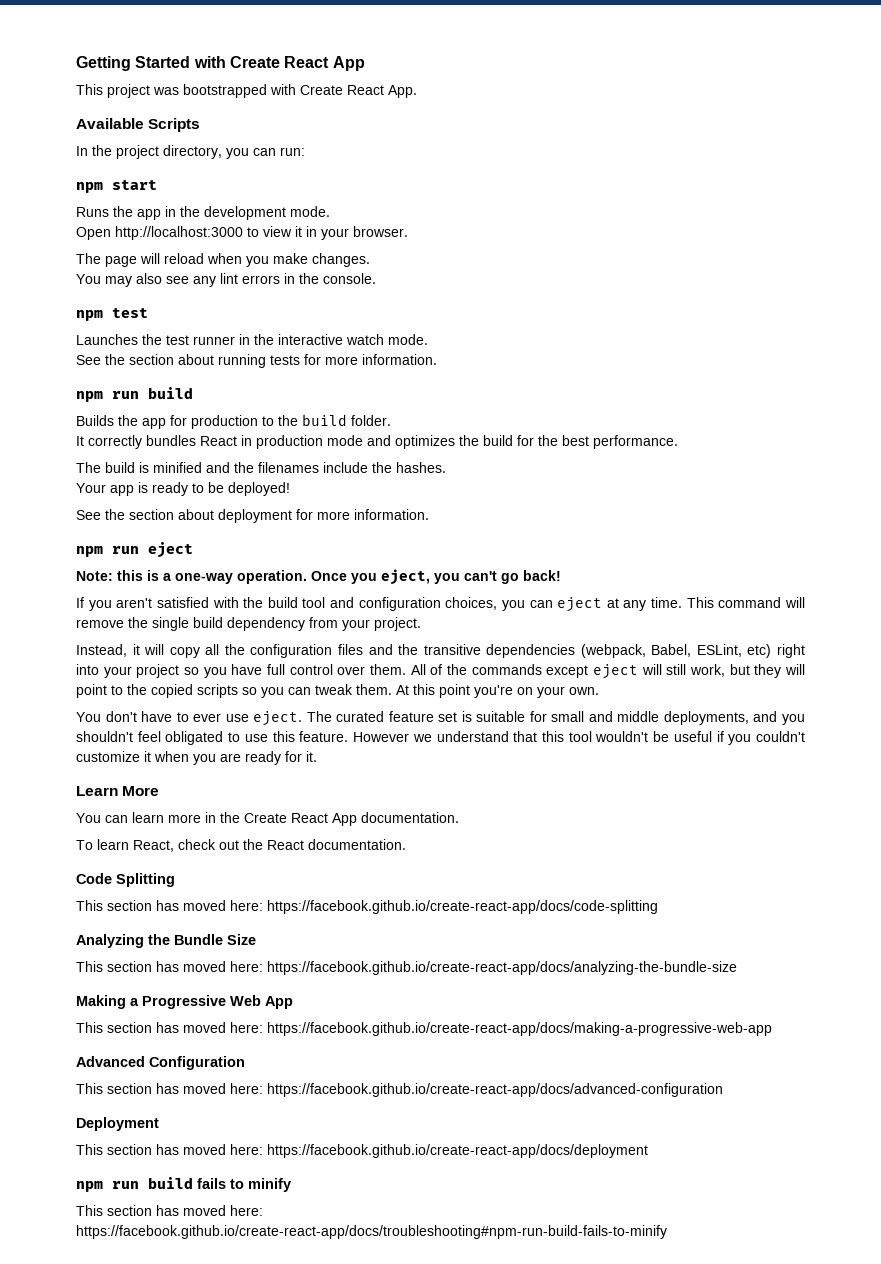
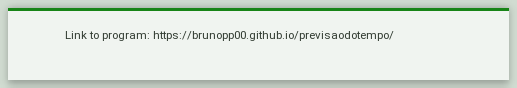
- Getting Started with Create React App
- This project was bootstrapped with Create React App.
- Available Scripts
- In the project directory, you can run:
- npm start
- Runs the app in the development mode.
- Open http://localhost:3000 to view it in your browser.
- The page will reload when you make changes.
- You may also see any lint errors in the console.
- npm test
- Launches the test runner in the interactive watch mode.
- See the section about running tests for more information.
- npm run build
- Builds the app for production to the build folder.
- It correctly bundles React in production mode and optimizes the build for the best performance.
- The build is minified and the filenames include the hashes.
- Your app is ready to be deployed!
- See the section about deployment for more information.
- npm run eject
- Note: this is a one-way operation. Once you eject, you can't go back!
- If you aren't satisfied with the build tool and configuration choices, you can eject at any time. This command will remove the single build dependency from your project.
- Instead, it will copy all the configuration files and the transitive dependencies (webpack, Babel, ESLint, etc) right into your project so you have full control over them. All of the commands except eject will still work, but they will point to the copied scripts so you can tweak them. At this point you're on your own.
- You don't have to ever use eject. The curated feature set is suitable for small and middle deployments, and you shouldn't feel obligated to use this feature. However we understand that this tool wouldn't be useful if you couldn't customize it when you are ready for it.
- Learn More
- You can learn more in the Create React App documentation.
- To learn React, check out the React documentation.
- Code Splitting
- This section has moved here: https://facebook.github.io/create-react-app/docs/code-splitting
- Analyzing the Bundle Size
- This section has moved here: https://facebook.github.io/create-react-app/docs/analyzing-the-bundle-size
- Making a Progressive Web App
- This section has moved here: https://facebook.github.io/create-react-app/docs/making-a-progressive-web-app
- Advanced Configuration
- This section has moved here: https://facebook.github.io/create-react-app/docs/advanced-configuration
- Deployment
- This section has moved here: https://facebook.github.io/create-react-app/docs/deployment
- npm run build fails to minify
- This section has moved here: https://facebook.github.io/create-react-app/docs/troubleshooting#npm-run-build-fails-to-minify
+ Link to program: https://brunopp00.github.io/previsaodotempo/

